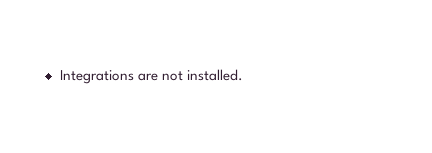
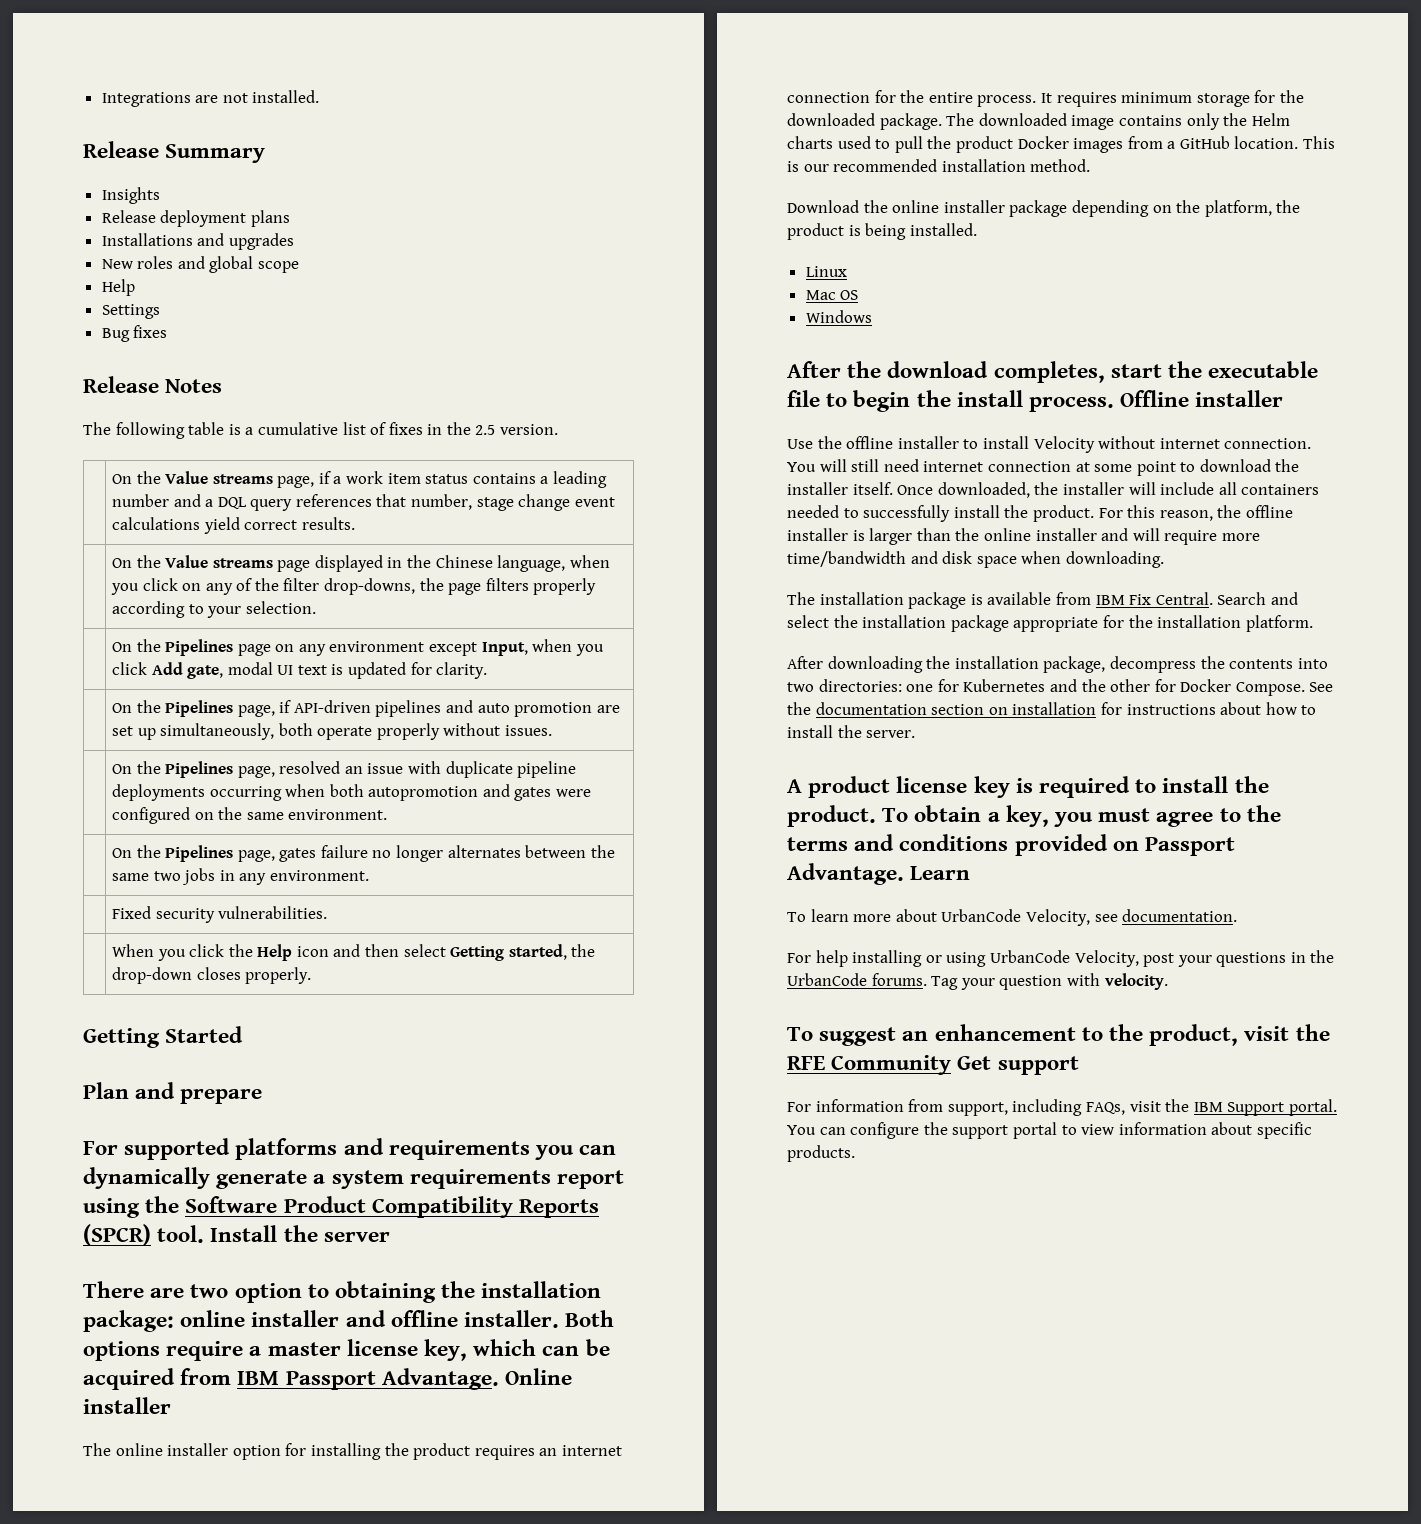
+ Release Summary
+ Insights
+ Release deployment plans
+ Installations and upgrades
+ New roles and global scope
+ Help
+ Settings
+ Bug fixes
+ Release Notes
+ The following table is a cumulative list of fixes in the 2.5 version.
+ | On the Value streams page, if a work item status contains a leading number and a DQL query references that number, stage change event calculations yield correct results.
+ | On the Value streams page displayed in the Chinese language, when you click on any of the filter drop-downs, the page filters properly according to your selection.
+ | On the Pipelines page on any environment except Input, when you click Add gate, modal UI text is updated for clarity.
+ | On the Pipelines page, if API-driven pipelines and auto promotion are set up simultaneously, both operate properly without issues.
+ | On the Pipelines page, resolved an issue with duplicate pipeline deployments occurring when both autopromotion and gates were configured on the same environment.
+ | On the Pipelines page, gates failure no longer alternates between the same two jobs in any environment.
+ | Fixed security vulnerabilities.
+ | When you click the Help icon and then select Getting started, the drop-down closes properly.
+ Getting Started
+ Plan and prepare
+ For supported platforms and requirements you can dynamically generate a system requirements report using the Software Product Compatibility Reports (SPCR) tool. Install the server
+ There are two option to obtaining the installation package: online installer and offline installer. Both options require a master license key, which can be acquired from IBM Passport Advantage. Online installer
+ The online installer option for installing the product requires an internet connection for the entire process. It requires minimum storage for the downloaded package. The downloaded image contains only the Helm charts used to pull the product Docker images from a GitHub location. This is our recommended installation method.
+ Download the online installer package depending on the platform, the product is being installed.
+ Linux
+ Mac OS
+ Windows
+ After the download completes, start the executable file to begin the install process. Offline installer
+ Use the offline installer to install Velocity without internet connection. You will still need internet connection at some point to download the installer itself. Once downloaded, the installer will include all containers needed to successfully install the product. For this reason, the offline installer is larger than the online installer and will require more time/bandwidth and disk space when downloading.
+ The installation package is available from IBM Fix Central. Search and select the installation package appropriate for the installation platform.
+ After downloading the installation package, decompress the contents into two directories: one for Kubernetes and the other for Docker Compose. See the documentation section on installation for instructions about how to install the server.
+ A product license key is required to install the product. To obtain a key, you must agree to the terms and conditions provided on Passport Advantage. Learn
+ To learn more about UrbanCode Velocity, see documentation.
+ For help installing or using UrbanCode Velocity, post your questions in the UrbanCode forums. Tag your question with velocity.
+ To suggest an enhancement to the product, visit the RFE Community Get support
+ For information from support, including FAQs, visit the IBM Support portal. You can configure the support portal to view information about specific products.

